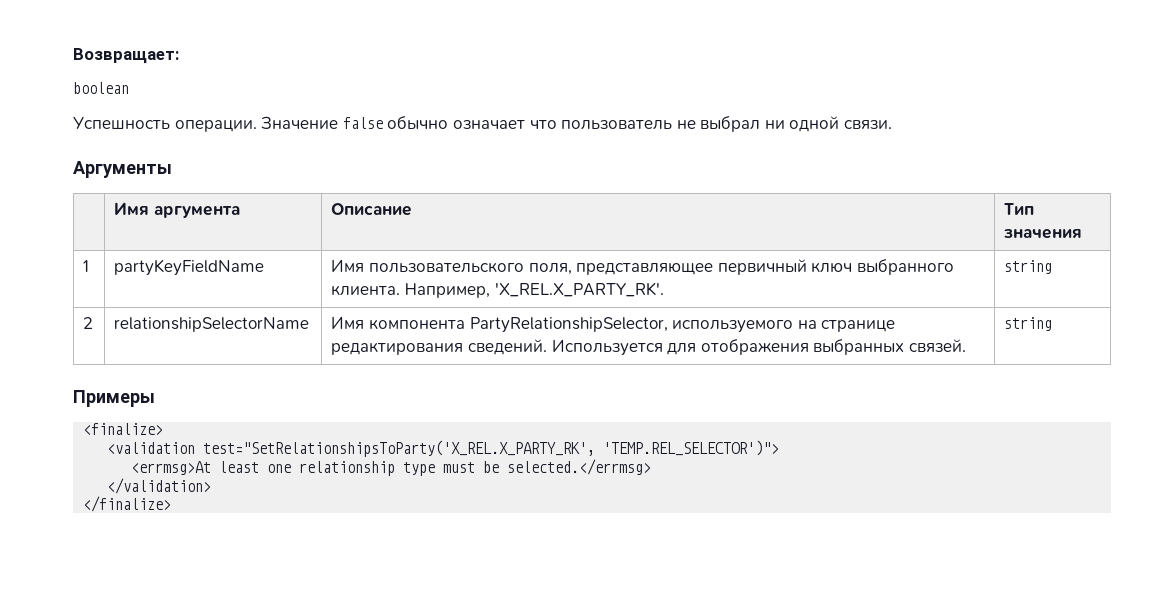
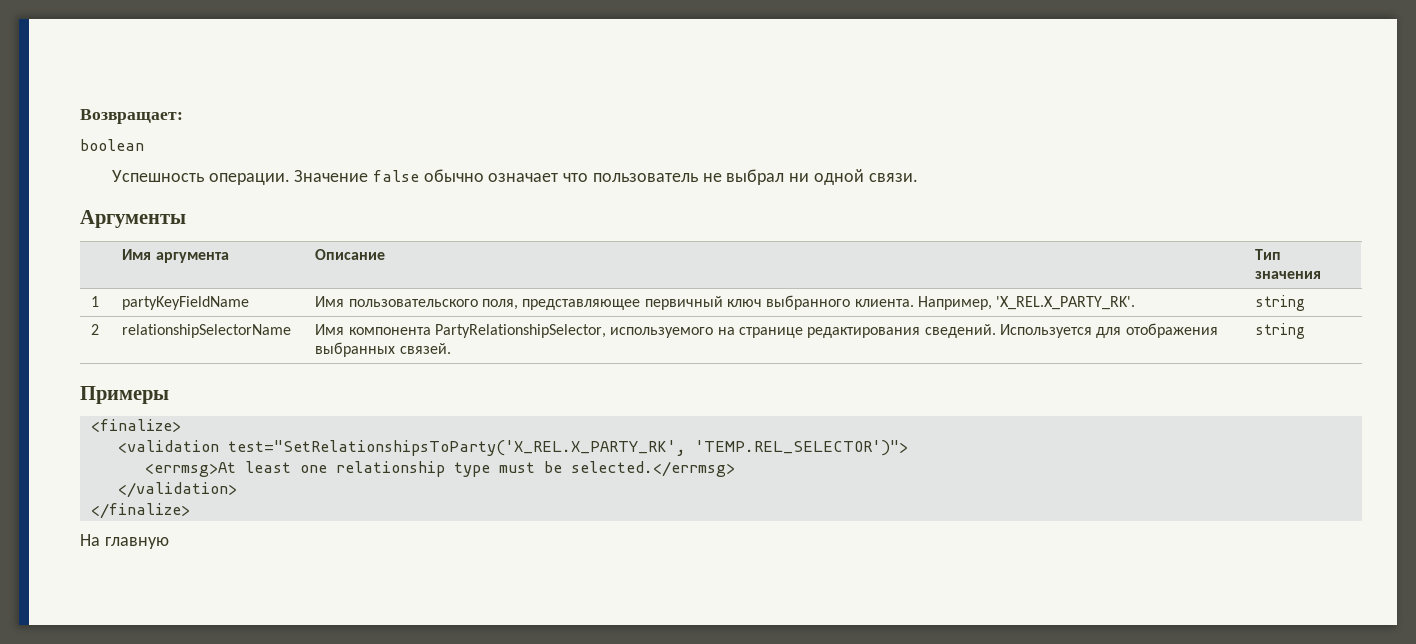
+ На главную

